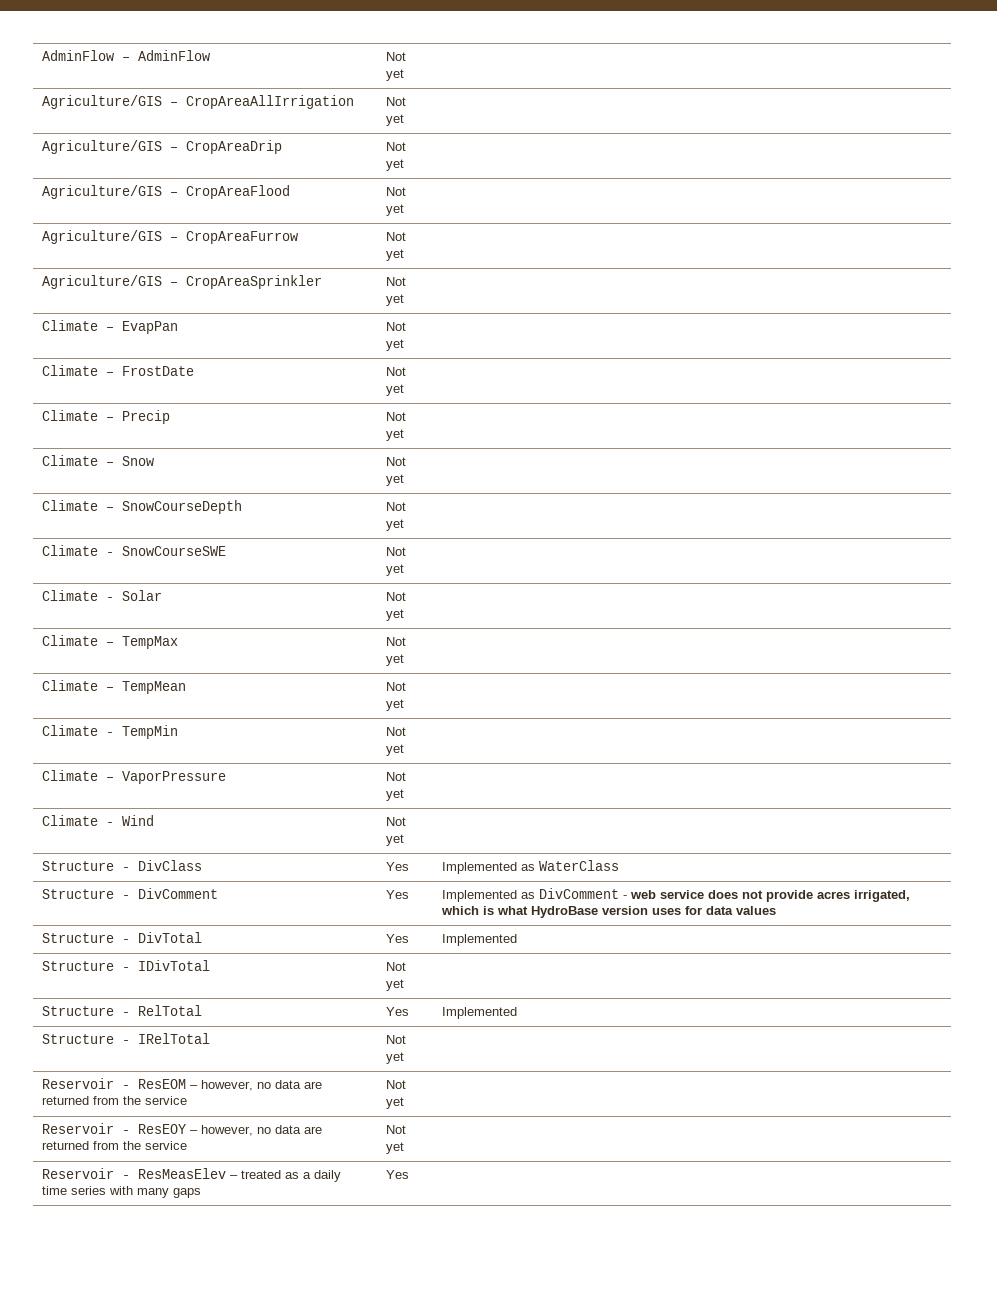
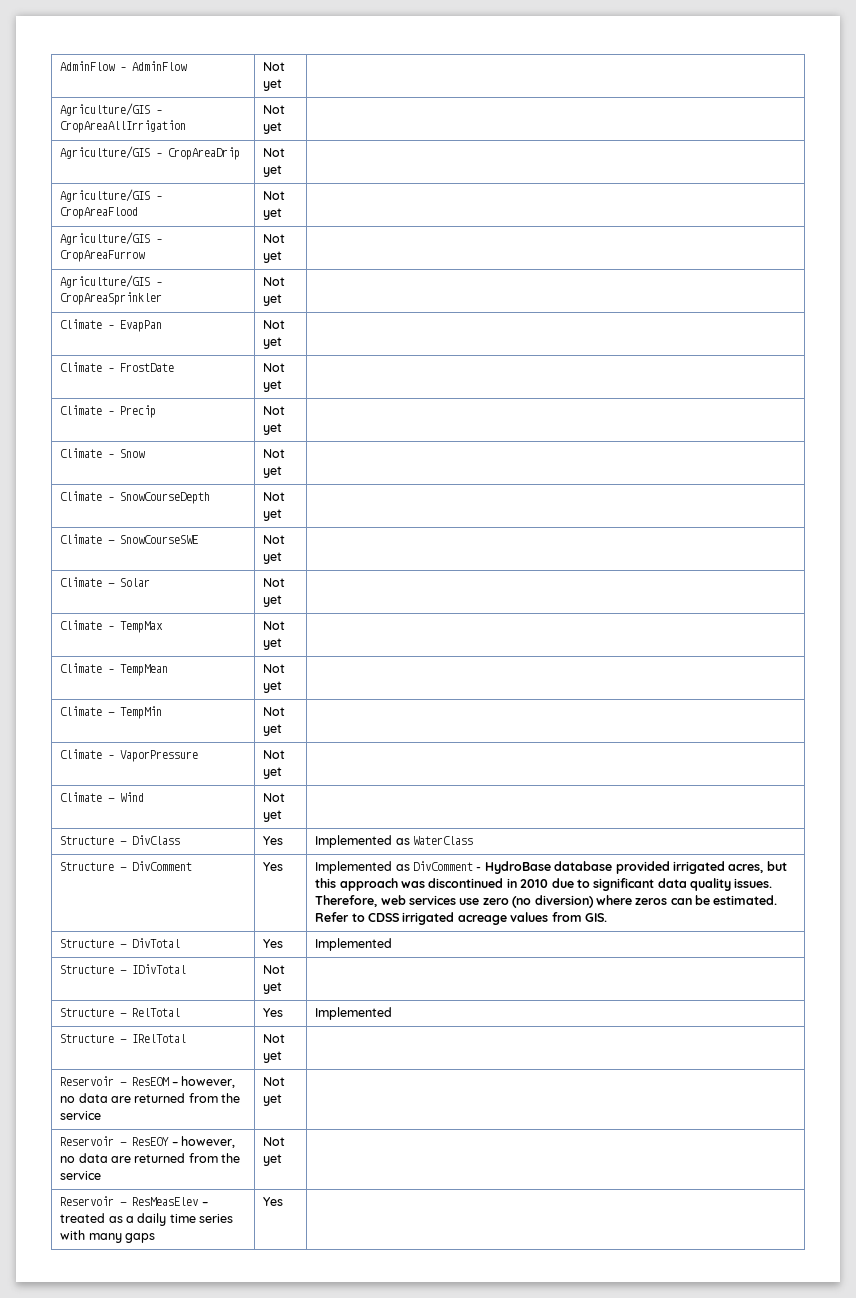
- Implemented as DivComment - web service does not provide acres irrigated, which is what HydroBase version uses for data values
+ Implemented as DivComment - HydroBase database provided irrigated acres, but this approach was discontinued in 2010 due to significant data quality issues. Therefore, web services use zero (no diversion) where zeros can be estimated. Refer to CDSS irrigated acreage values from GIS.

